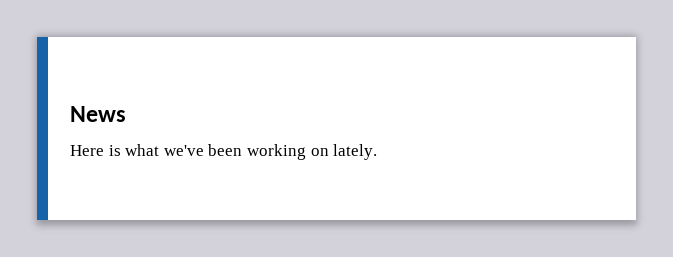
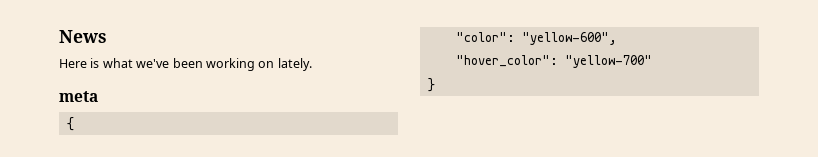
+ meta
+ {
+ "color": "yellow-600",
+ "hover_color": "yellow-700"
+ }

